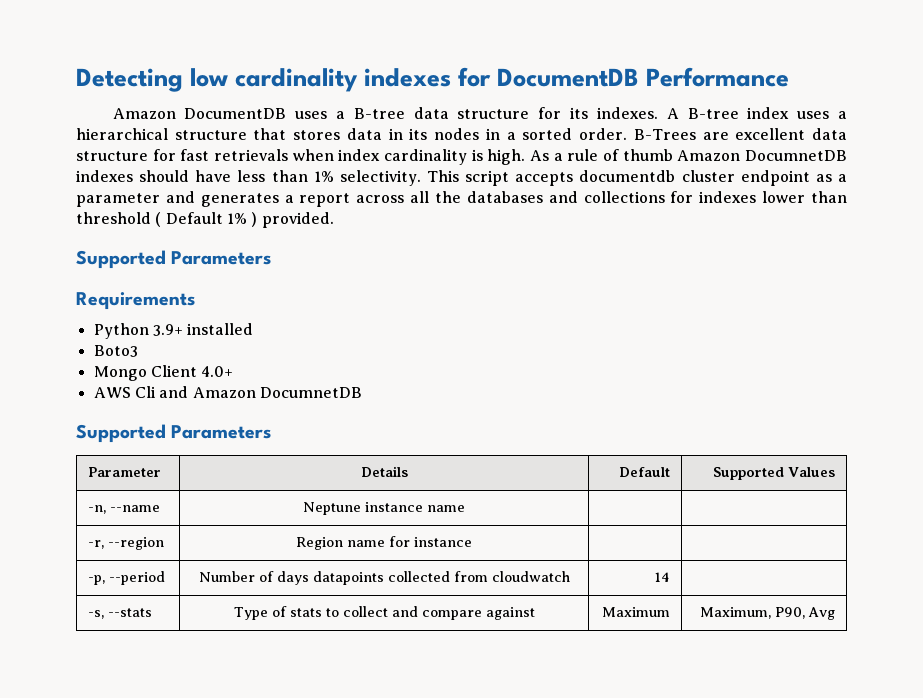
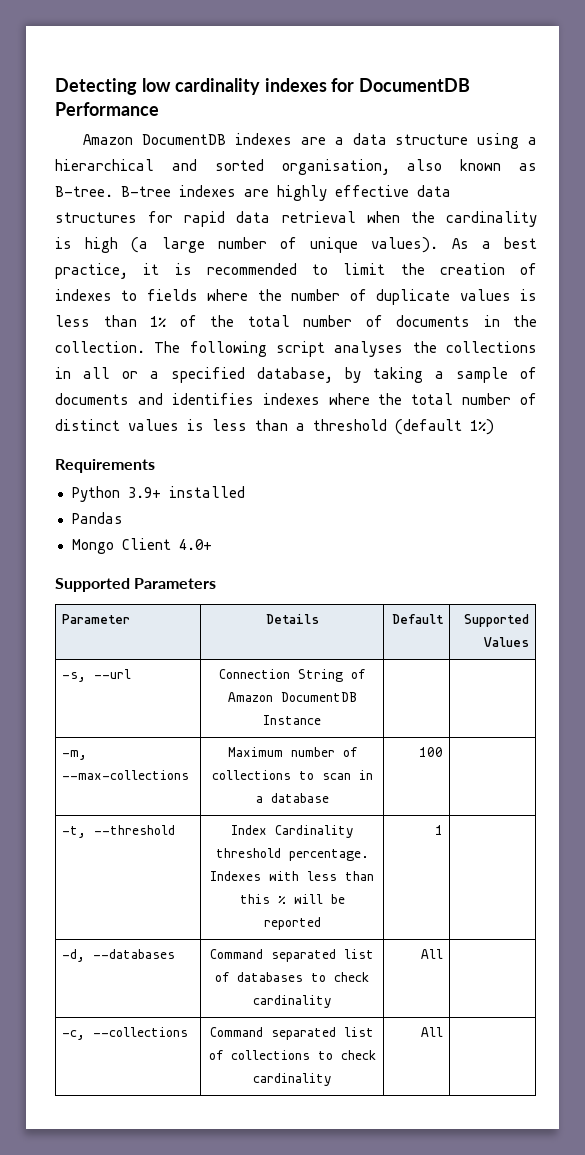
- Amazon DocumentDB uses a B-tree data structure for its indexes. A B-tree index uses a hierarchical structure that stores data in its nodes in a sorted order. B-Trees are excellent data structure for fast retrievals when index cardinality is high. As a rule of thumb Amazon DocumnetDB indexes should have less than 1% selectivity. This script accepts documentdb cluster endpoint as a parameter and generates a report across all the databases and collections for indexes lower than threshold ( Default 1% ) provided.
- Supported Parameters
+ Amazon DocumentDB indexes are a data structure using a hierarchical and sorted organisation, also known as B-tree. B-tree indexes are highly effective data structures for rapid data retrieval when the cardinality is high (a large number of unique values). As a best practice, it is recommended to limit the creation of indexes to fields where the number of duplicate values is less than 1% of the total number of documents in the collection. The following script analyses the collections in all or a specified database, by taking a sample of documents and identifies indexes where the total number of distinct values is less than a threshold (default 1%)
- Boto3
+ Pandas
- AWS Cli and Amazon DocumnetDB
- -n, --name | Neptune instance name | |
- -r, --region | Region name for instance | |
- -p, --period | Number of days datapoints collected from cloudwatch | 14 |
- -s, --stats | Type of stats to collect and compare against | Maximum | Maximum, P90, Avg
+ -s, --url | Connection String of Amazon DocumentDB Instance | |
+ -m, --max-collections | Maximum number of collections to scan in a database | 100 |
+ -t, --threshold | Index Cardinality threshold percentage. Indexes with less than this % will be reported | 1 |
+ -d, --databases | Command separated list of databases to check cardinality | All |
+ -c, --collections | Command separated list of collections to check cardinality | All |

